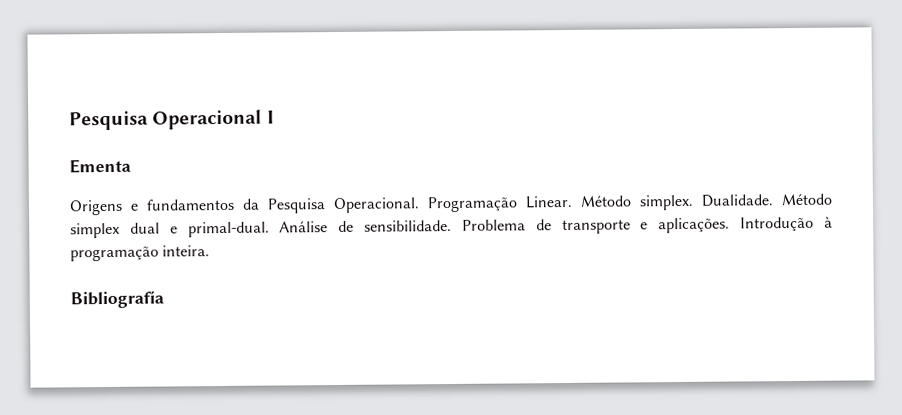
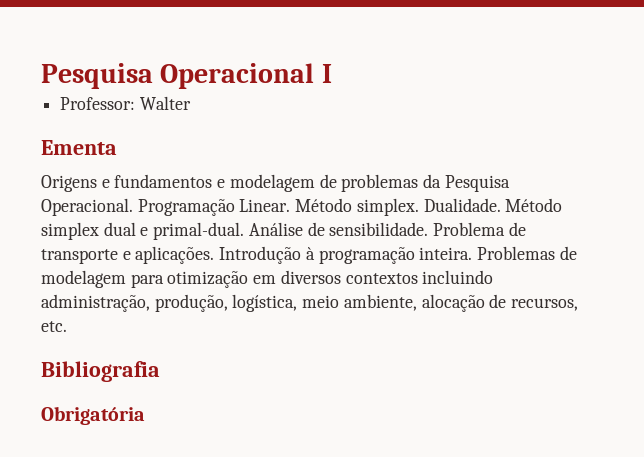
+ Professor: Walter
- Origens e fundamentos da Pesquisa Operacional.
+ Origens e fundamentos e modelagem de problemas da Pesquisa Operacional.
- Introdução à programação inteira.
- Bibliografía
+ Introdução à programação inteira. Problemas de modelagem para otimização em diversos contextos incluindo administração, produção, logística, meio ambiente, alocação de recursos, etc.
+ Bibliografia
+ Obrigatória

